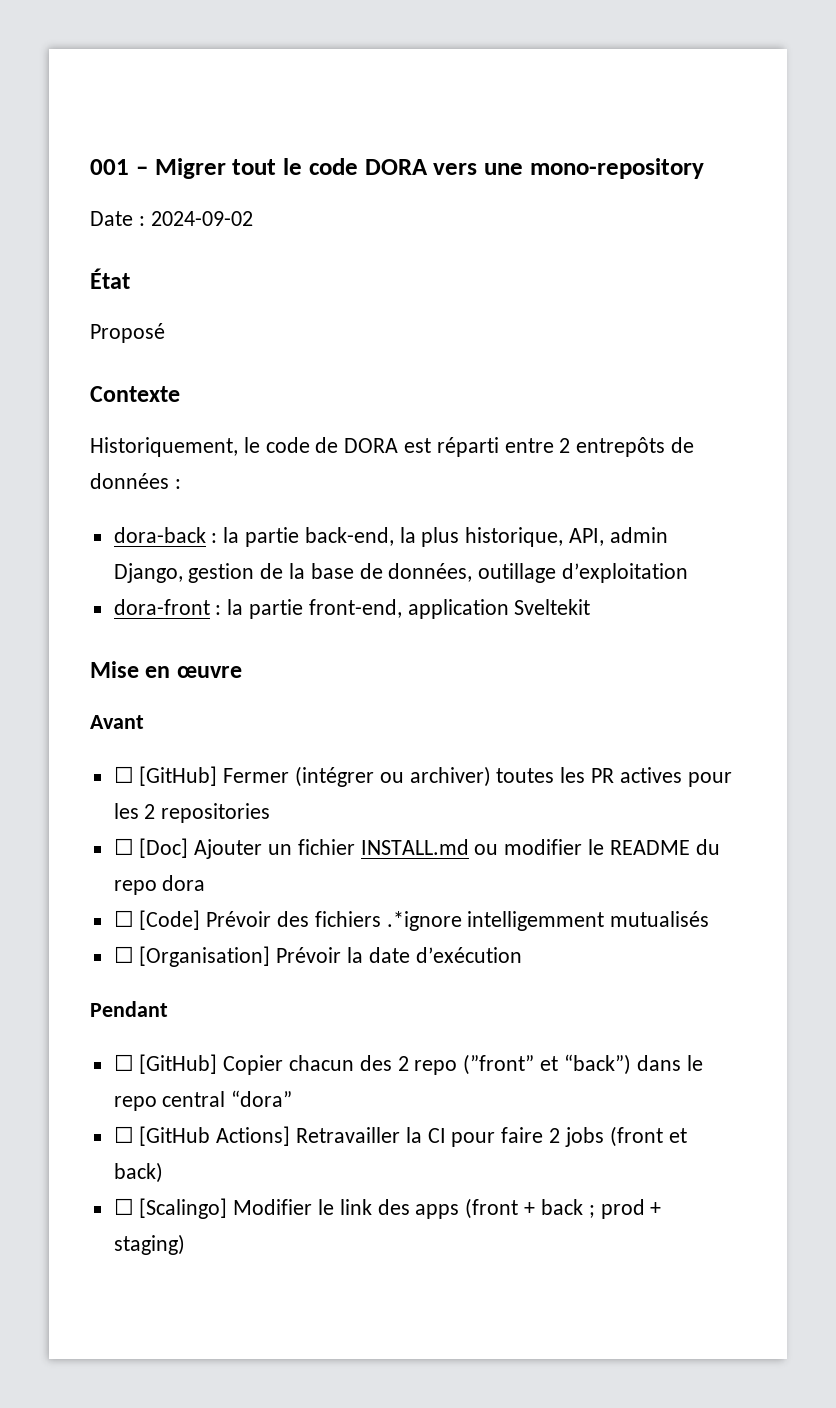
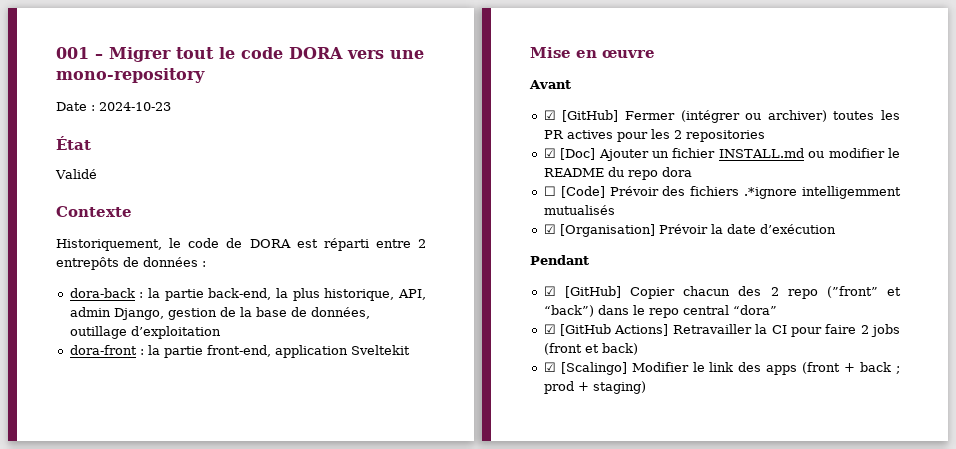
- Date : 2024-09-02
+ Date : 2024-10-23
- Proposé
+ Validé
- ☐ [GitHub] Fermer (intégrer ou archiver) toutes les PR actives pour les 2 repositories
+ ☑ [GitHub] Fermer (intégrer ou archiver) toutes les PR actives pour les 2 repositories
- ☐ [Doc] Ajouter un fichier INSTALL.md ou modifier le README du repo dora
+ ☑ [Doc] Ajouter un fichier INSTALL.md ou modifier le README du repo dora
- ☐ [Organisation] Prévoir la date d’exécution
+ ☑ [Organisation] Prévoir la date d’exécution
- ☐ [GitHub] Copier chacun des 2 repo (”front” et “back”) dans le repo central “dora”
+ ☑ [GitHub] Copier chacun des 2 repo (”front” et “back”) dans le repo central “dora”
- ☐ [GitHub Actions] Retravailler la CI pour faire 2 jobs (front et back)
+ ☑ [GitHub Actions] Retravailler la CI pour faire 2 jobs (front et back)
- ☐ [Scalingo] Modifier le link des apps (front + back ; prod + staging)
+ ☑ [Scalingo] Modifier le link des apps (front + back ; prod + staging)

